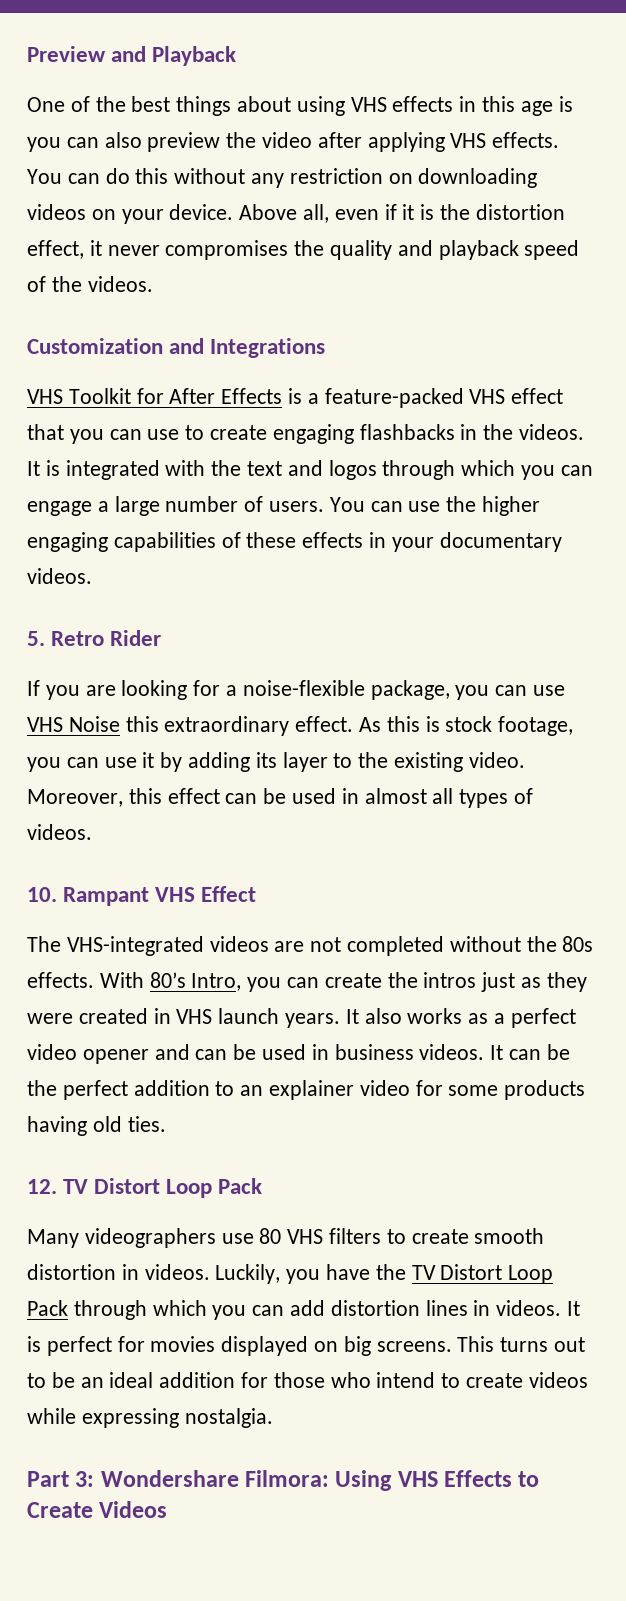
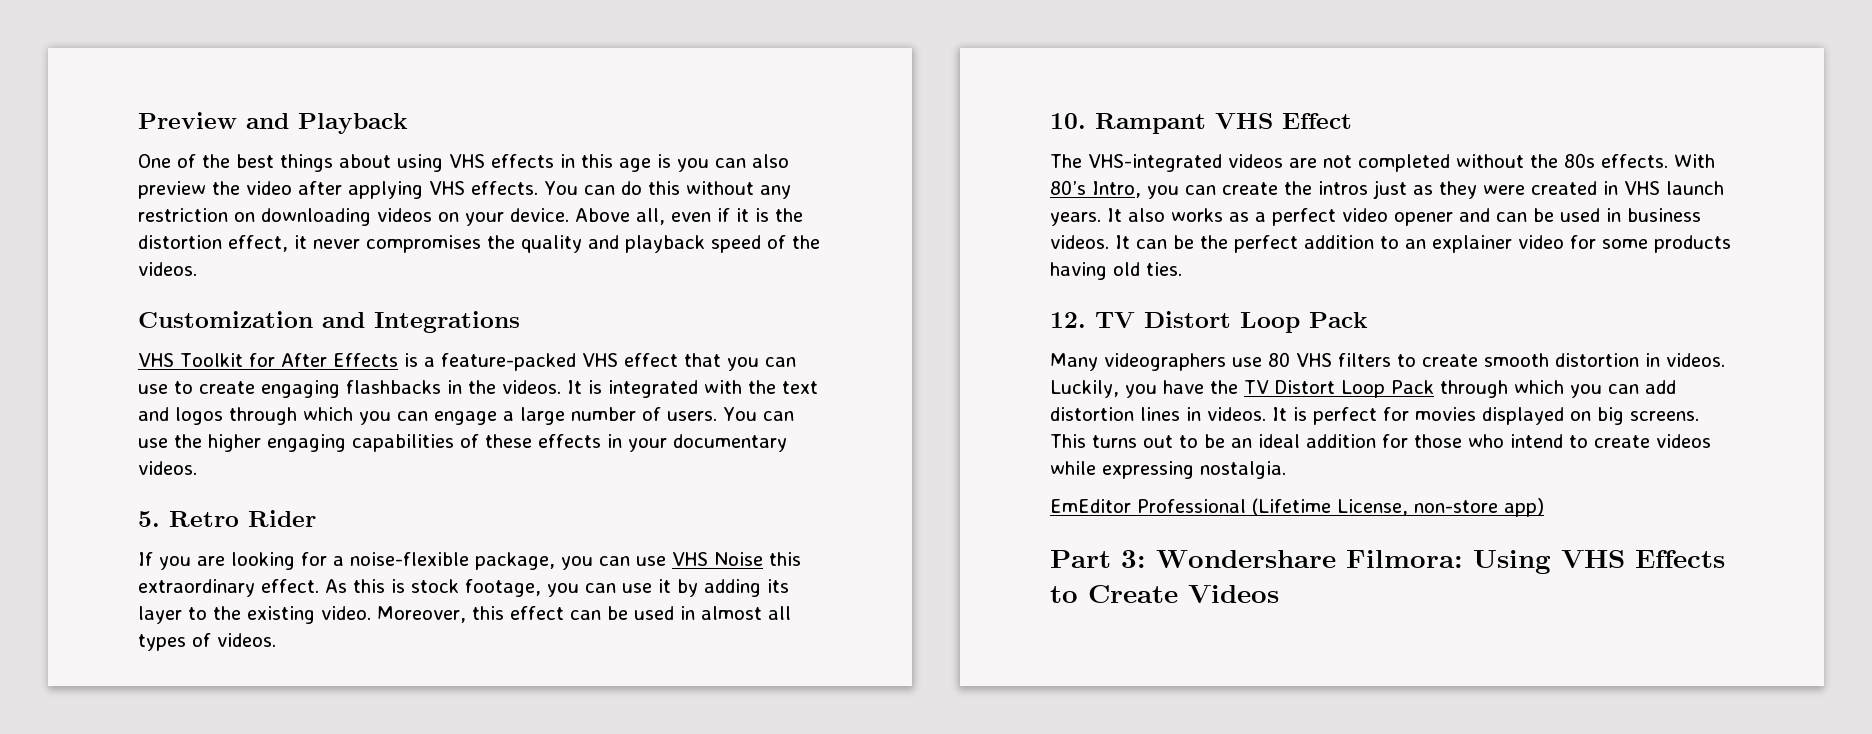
+ EmEditor Professional (Lifetime License, non-store app)

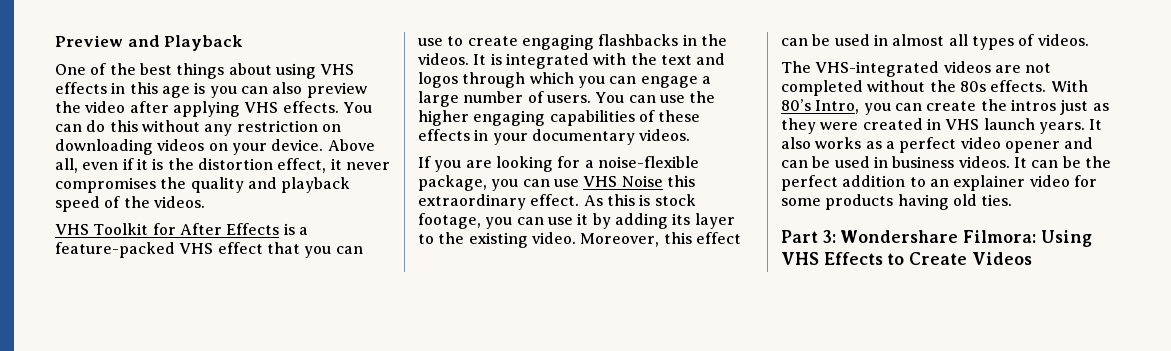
- Customization and Integrations
- 5. Retro Rider
- 10. Rampant VHS Effect
- 12. TV Distort Loop Pack
- Many videographers use 80 VHS filters to create smooth distortion in videos. Luckily, you have the TV Distort Loop Pack through which you can add distortion lines in videos. It is perfect for movies displayed on big screens. This turns out to be an ideal addition for those who intend to create videos while expressing nostalgia.
- EmEditor Professional (Lifetime License, non-store app)

